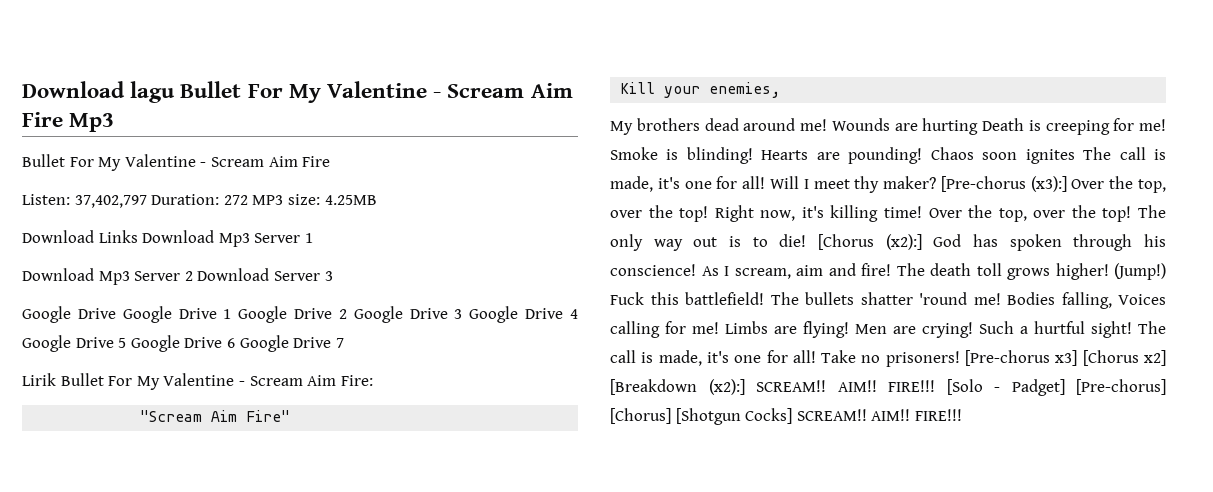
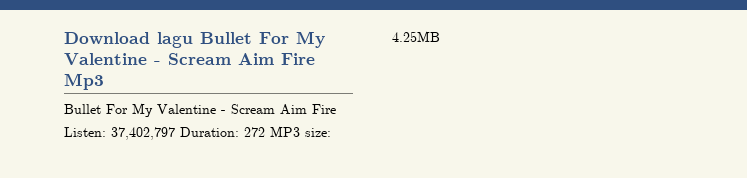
- Download Links Download Mp3 Server 1
- Download Mp3 Server 2 Download Server 3
- Google Drive Google Drive 1 Google Drive 2 Google Drive 3 Google Drive 4 Google Drive 5 Google Drive 6 Google Drive 7
- Lirik Bullet For My Valentine - Scream Aim Fire:
- "Scream Aim Fire"
- Kill your enemies,
- My brothers dead around me! Wounds are hurting Death is creeping for me! Smoke is blinding! Hearts are pounding! Chaos soon ignites The call is made, it's one for all! Will I meet thy maker? [Pre-chorus (x3):] Over the top, over the top! Right now, it's killing time! Over the top, over the top! The only way out is to die! [Chorus (x2):] God has spoken through his conscience! As I scream, aim and fire! The death toll grows higher! (Jump!) Fuck this battlefield! The bullets shatter 'round me! Bodies falling, Voices calling for me! Limbs are flying! Men are crying! Such a hurtful sight! The call is made, it's one for all! Take no prisoners! [Pre-chorus x3] [Chorus x2] [Breakdown (x2):] SCREAM!! AIM!! FIRE!!! [Solo - Padget] [Pre-chorus] [Chorus] [Shotgun Cocks] SCREAM!! AIM!! FIRE!!!

